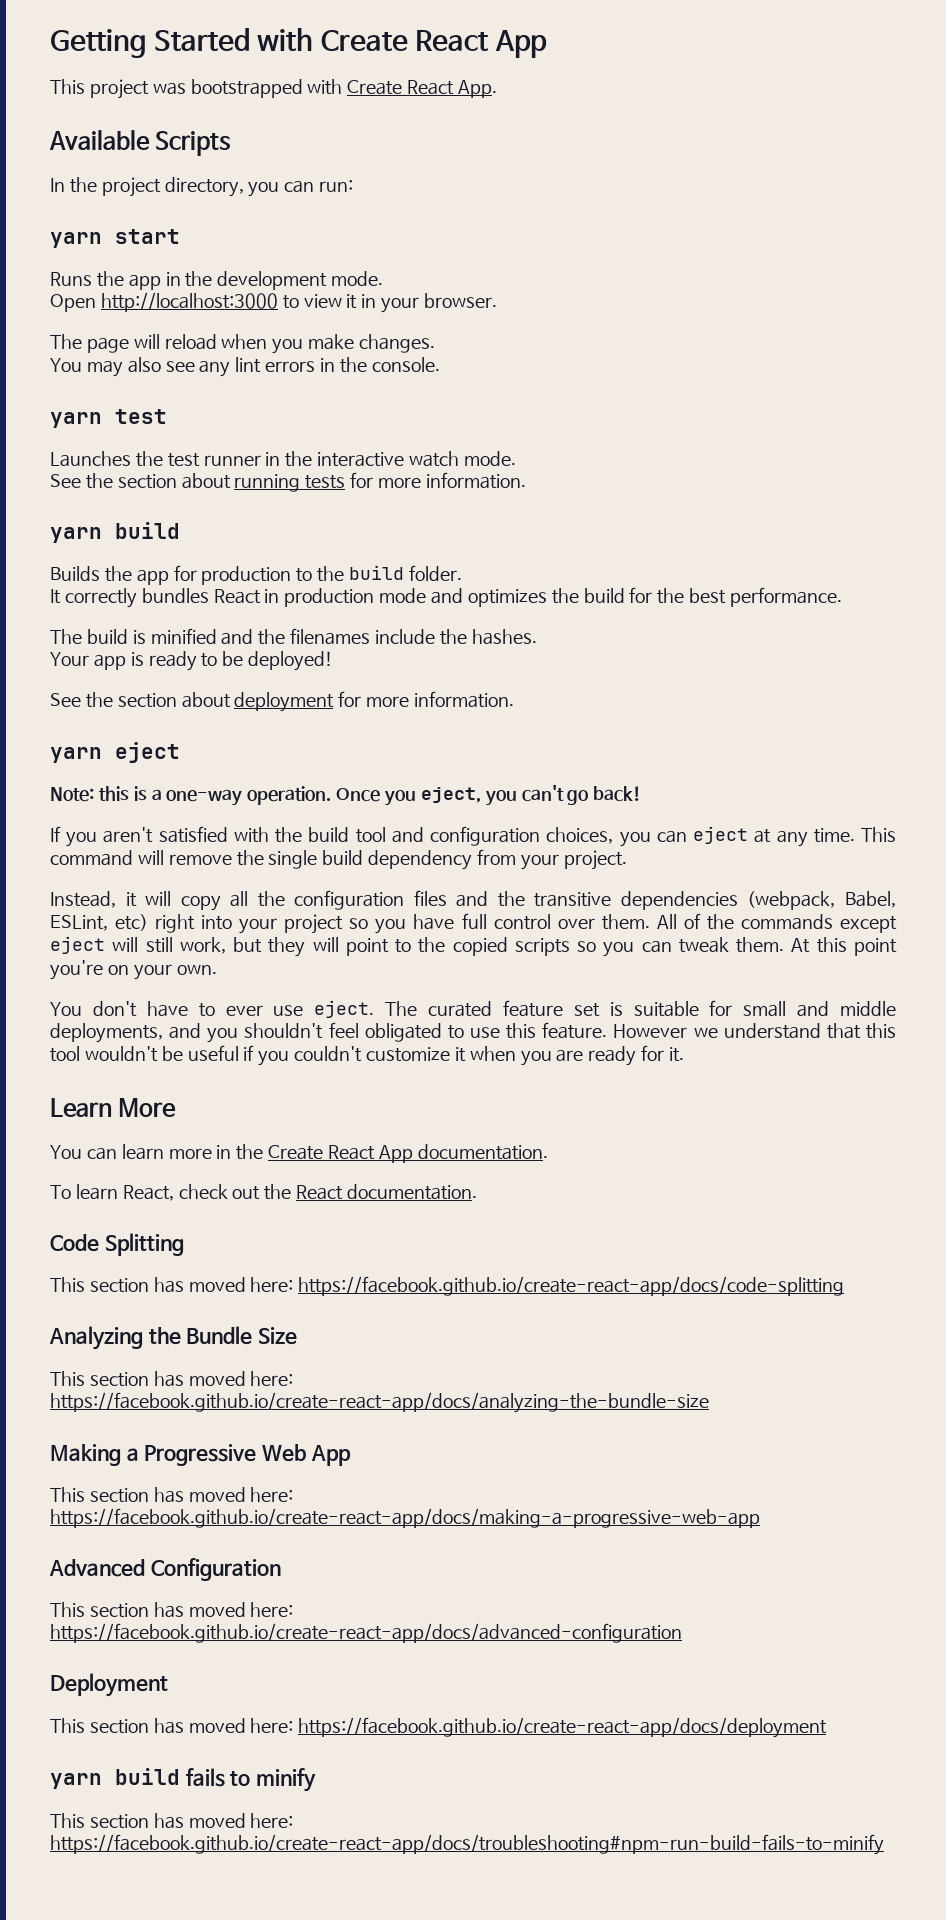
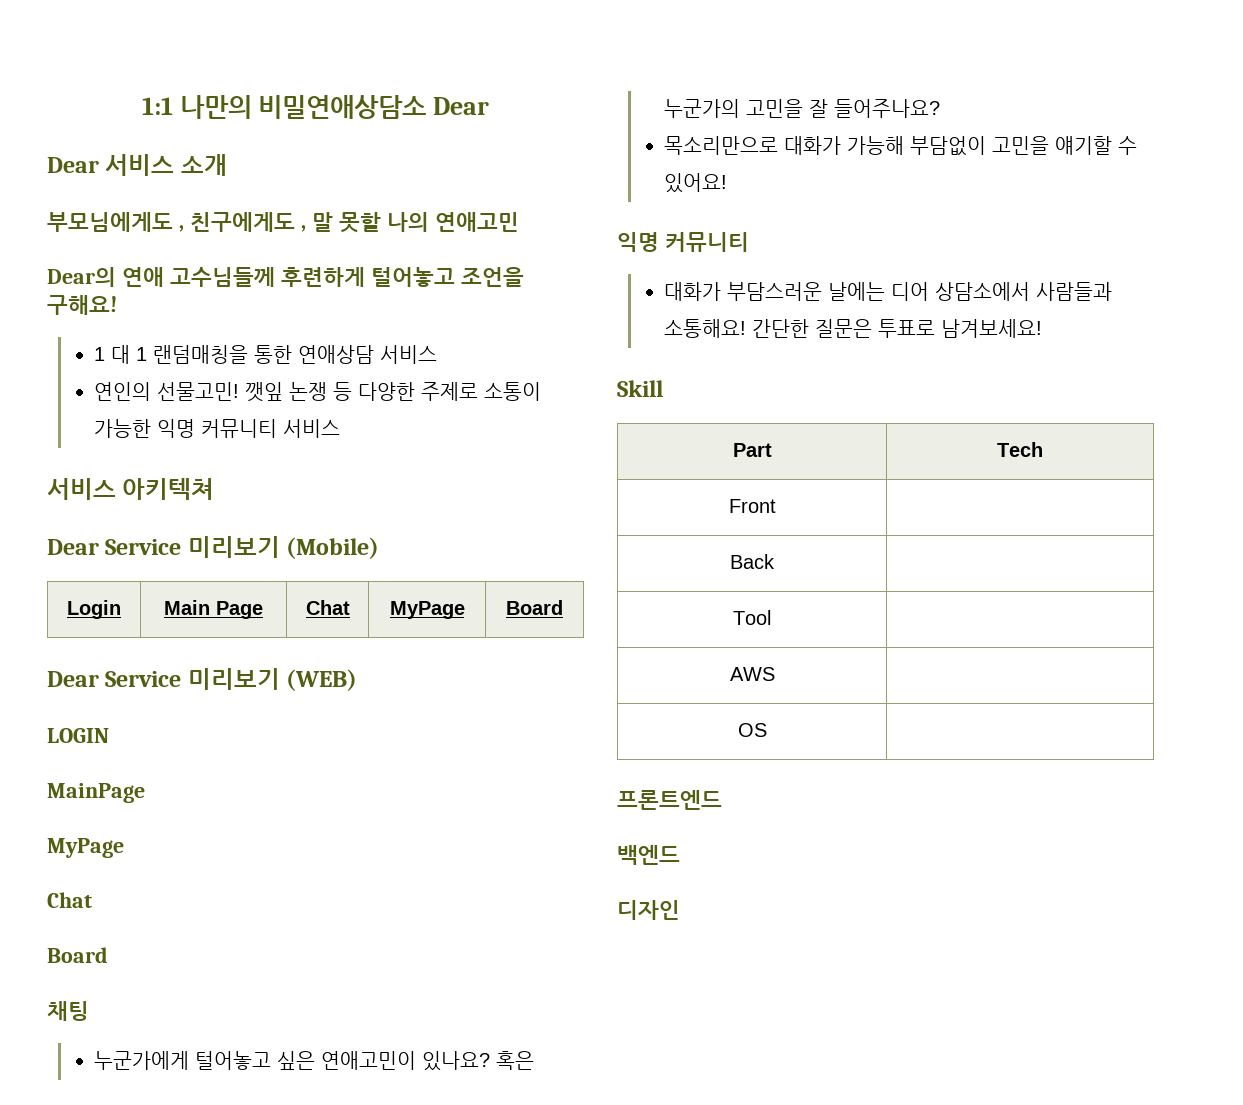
- Getting Started with Create React App
- This project was bootstrapped with Create React App.
- Available Scripts
- In the project directory, you can run:
- yarn start
- Runs the app in the development mode.
- Open http://localhost:3000 to view it in your browser.
- The page will reload when you make changes.
- You may also see any lint errors in the console.
- yarn test
- Launches the test runner in the interactive watch mode.
- See the section about running tests for more information.
- yarn build
- Builds the app for production to the build folder.
- It correctly bundles React in production mode and optimizes the build for the best performance.
- The build is minified and the filenames include the hashes.
- Your app is ready to be deployed!
- See the section about deployment for more information.
- yarn eject
- Note: this is a one-way operation. Once you eject, you can't go back!
- If you aren't satisfied with the build tool and configuration choices, you can eject at any time. This command will remove the single build dependency from your project.
- Instead, it will copy all the configuration files and the transitive dependencies (webpack, Babel, ESLint, etc) right into your project so you have full control over them. All of the commands except eject will still work, but they will point to the copied scripts so you can tweak them. At this point you're on your own.
- You don't have to ever use eject. The curated feature set is suitable for small and middle deployments, and you shouldn't feel obligated to use this feature. However we understand that this tool wouldn't be useful if you couldn't customize it when you are ready for it.
- Learn More
- You can learn more in the Create React App documentation.
- To learn React, check out the React documentation.
- Code Splitting
- This section has moved here: https://facebook.github.io/create-react-app/docs/code-splitting
- Analyzing the Bundle Size
- This section has moved here: https://facebook.github.io/create-react-app/docs/analyzing-the-bundle-size
- Making a Progressive Web App
- This section has moved here: https://facebook.github.io/create-react-app/docs/making-a-progressive-web-app
- Advanced Configuration
- This section has moved here: https://facebook.github.io/create-react-app/docs/advanced-configuration
- Deployment
- This section has moved here: https://facebook.github.io/create-react-app/docs/deployment
- yarn build fails to minify
- This section has moved here: https://facebook.github.io/create-react-app/docs/troubleshooting#npm-run-build-fails-to-minify
+ 1:1 나만의 비밀연애상담소 Dear
+ Dear 서비스 소개
+ 부모님에게도 , 친구에게도 , 말 못할 나의 연애고민
+ Dear의 연애 고수님들께 후련하게 털어놓고 조언을 구해요!
+ 1 대 1 랜덤매칭을 통한 연애상담 서비스
+ 연인의 선물고민! 깻잎 논쟁 등 다양한 주제로 소통이 가능한 익명 커뮤니티 서비스
+ 서비스 아키텍쳐
+ Dear Service 미리보기 (Mobile)
+ Login | Main Page | Chat | MyPage | Board
+ Dear Service 미리보기 (WEB)
+ LOGIN
+ MainPage
+ MyPage
+ Chat
+ Board
+ 채팅
+ 누군가에게 털어놓고 싶은 연애고민이 있나요? 혹은 누군가의 고민을 잘 들어주나요?
+ 목소리만으로 대화가 가능해 부담없이 고민을 얘기할 수 있어요!
+ 익명 커뮤니티
+ 대화가 부담스러운 날에는 디어 상담소에서 사람들과 소통해요! 간단한 질문은 투표로 남겨보세요!
+ Skill
+ Part | Tech
+ Front |
+ Back |
+ Tool |
+ AWS |
+ OS |
+ 프론트엔드
+ 백엔드
+ 디자인

